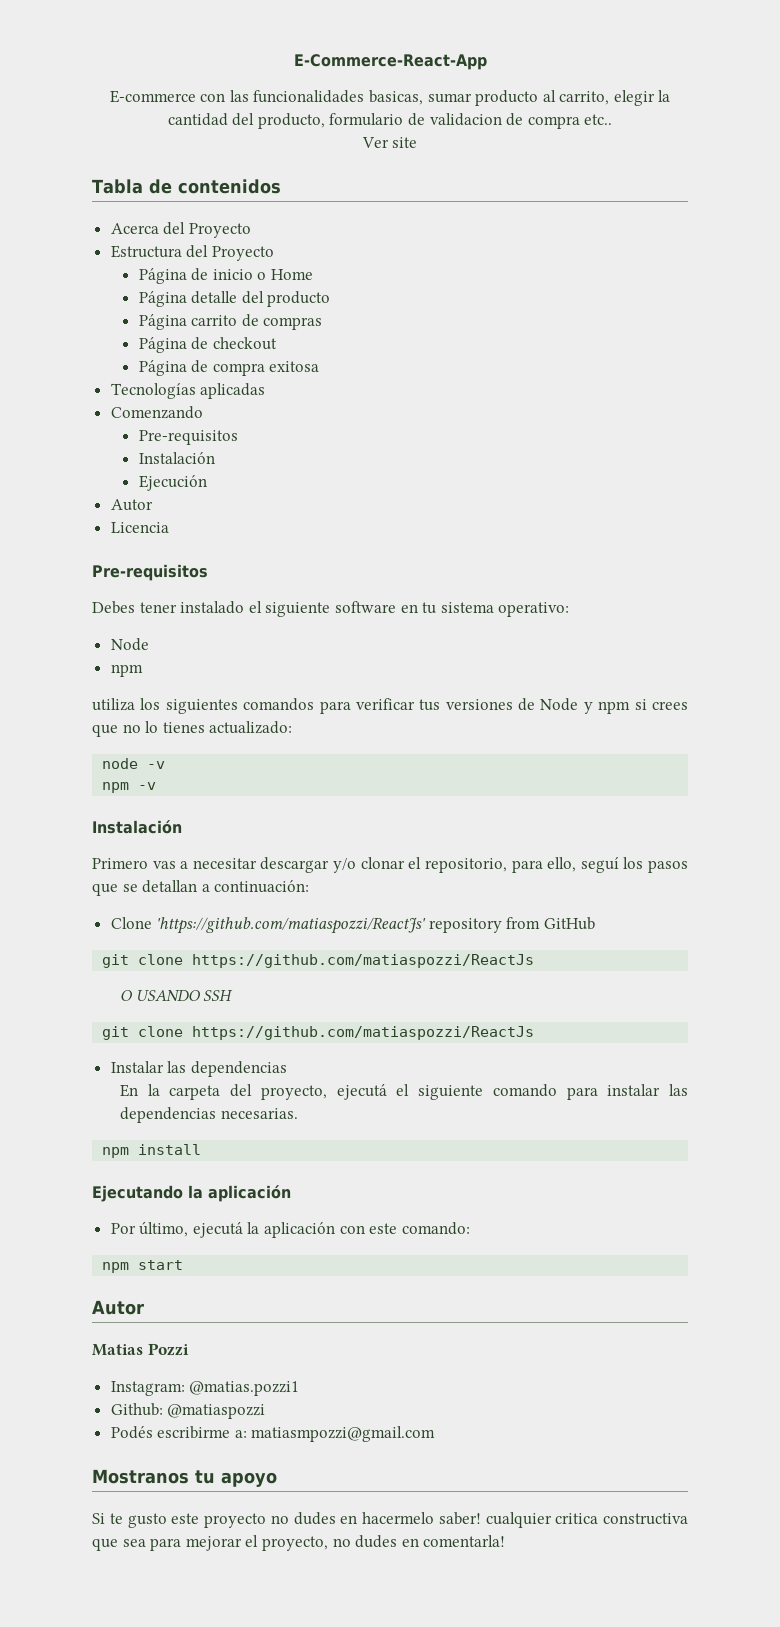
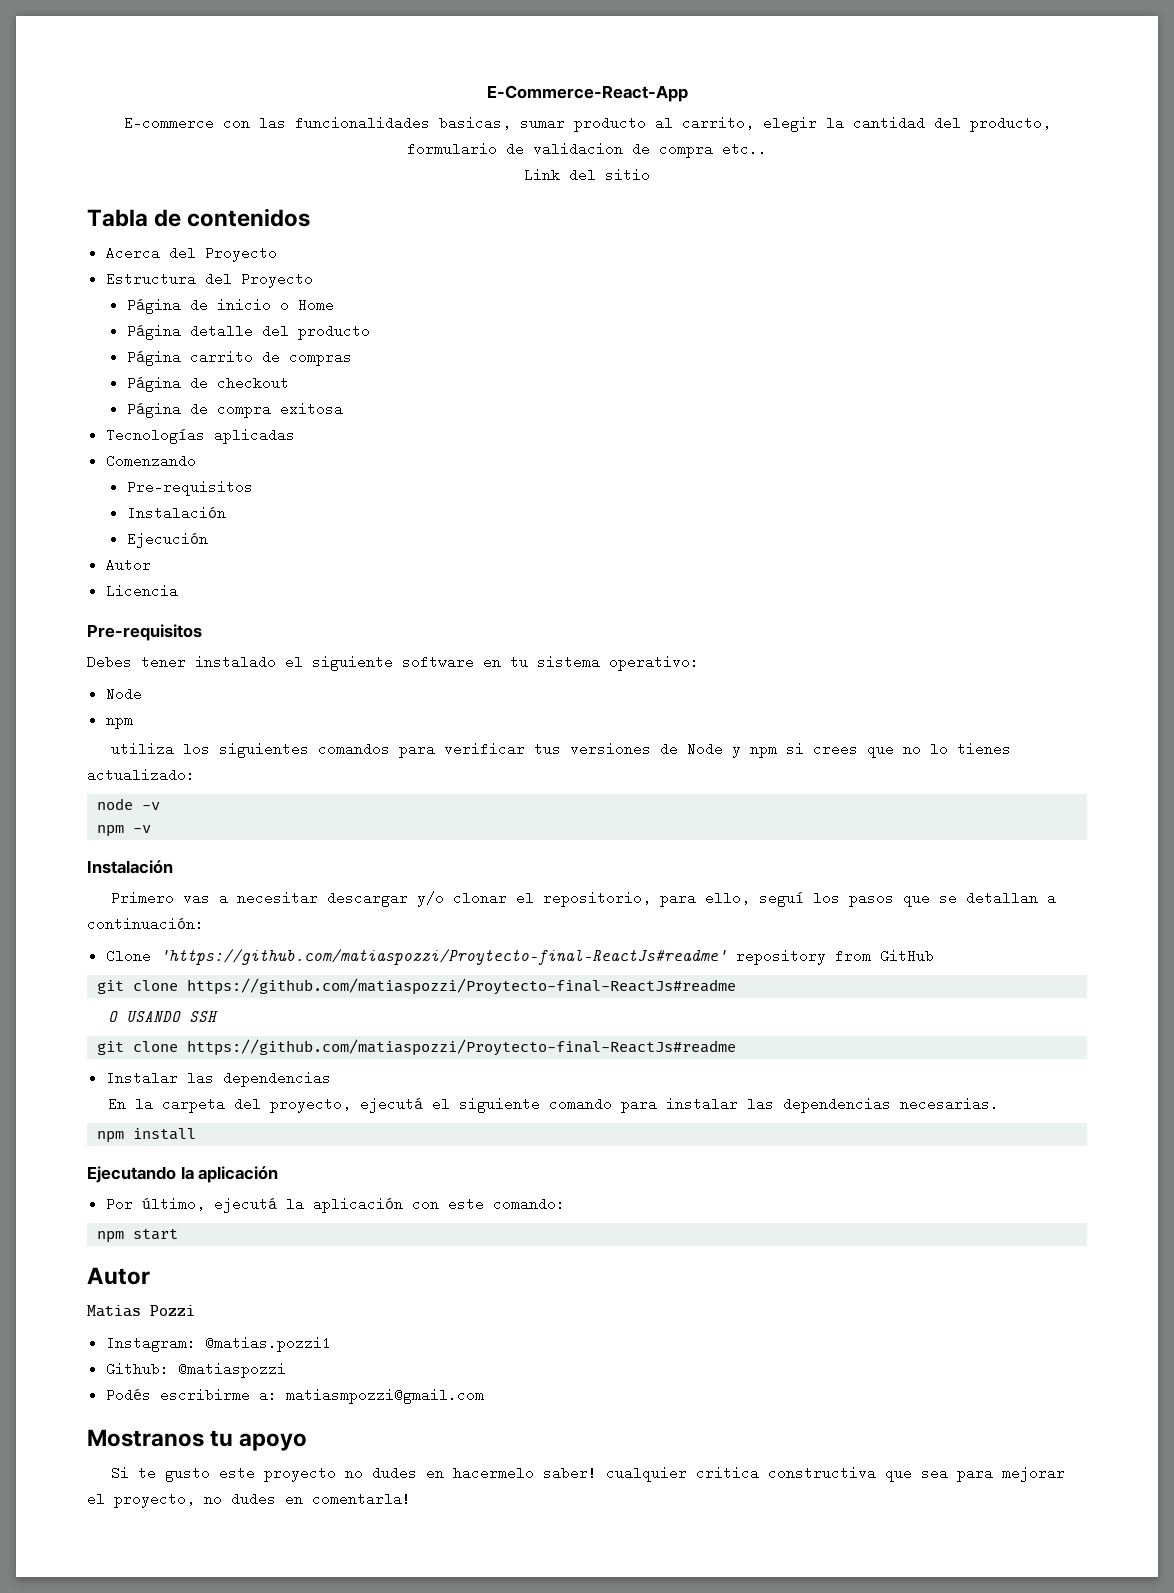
- Ver site
+ Link del sitio
- Clone 'https://github.com/matiaspozzi/ReactJs' repository from GitHub
- git clone https://github.com/matiaspozzi/ReactJs
+ Clone 'https://github.com/matiaspozzi/Proytecto-final-ReactJs#readme' repository from GitHub
+ git clone https://github.com/matiaspozzi/Proytecto-final-ReactJs#readme
  O USANDO SSH
- git clone https://github.com/matiaspozzi/ReactJs
+ git clone https://github.com/matiaspozzi/Proytecto-final-ReactJs#readme

